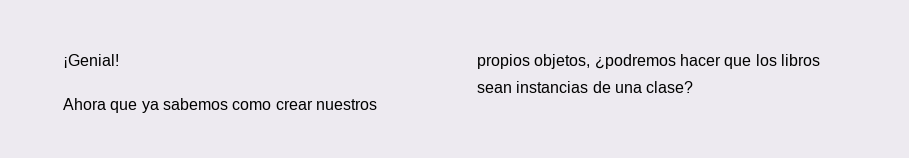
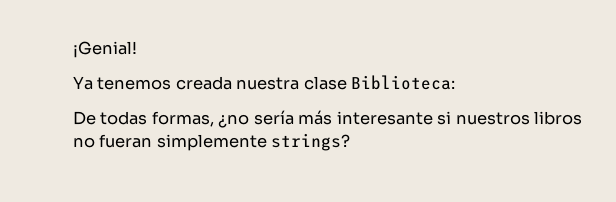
- Ahora que ya sabemos como crear nuestros propios objetos, ¿podremos hacer que los libros sean instancias de una clase?
+ Ya tenemos creada nuestra clase Biblioteca:
+ De todas formas, ¿no sería más interesante si nuestros libros no fueran simplemente strings?

